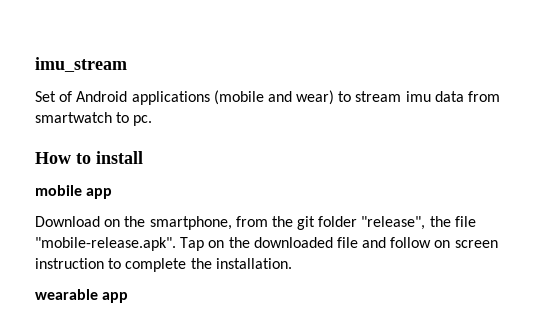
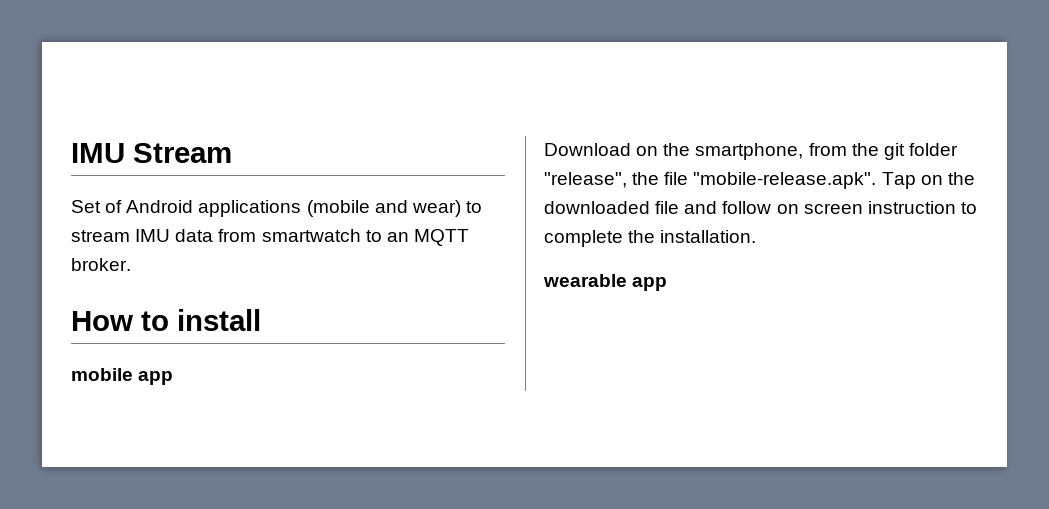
- imu_stream
+ IMU Stream
- Set of Android applications (mobile and wear) to stream imu data from smartwatch to pc.
+ Set of Android applications (mobile and wear) to stream IMU data from smartwatch to an MQTT broker.

